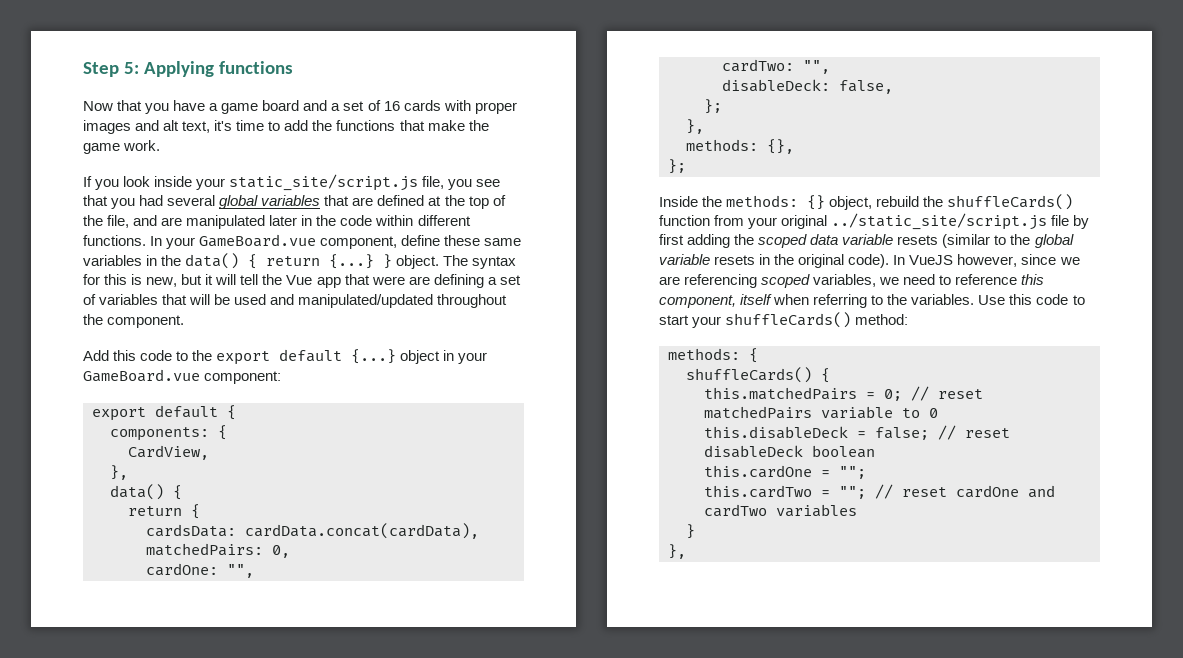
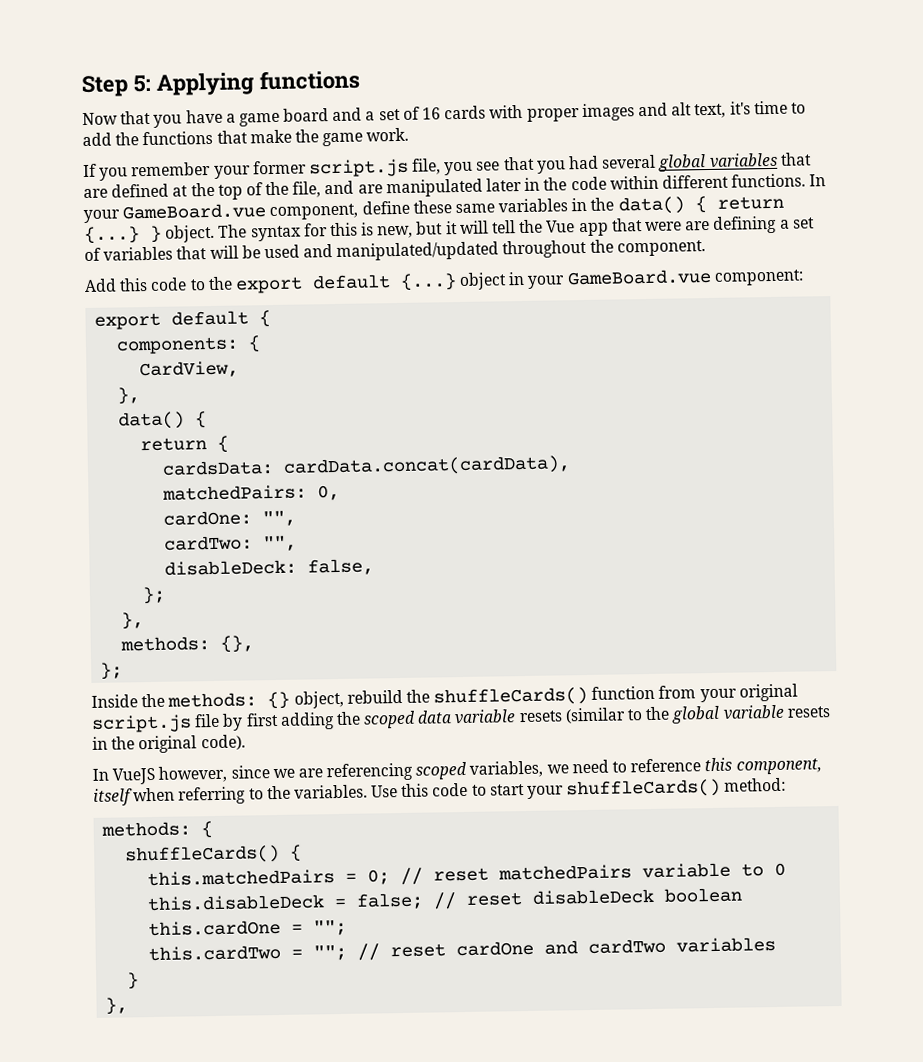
- If you look inside your static_site/script.js file, you see that you had several global variables that are defined at the top of the file, and are manipulated later in the code within different functions.
+ If you remember your former script.js file, you see that you had several global variables that are defined at the top of the file, and are manipulated later in the code within different functions.
- Inside the methods: {} object, rebuild the shuffleCards() function from your original ../static_site/script.js file by first adding the scoped data variable resets (similar to the global variable resets in the original code). In VueJS however, since we are referencing scoped variables, we need to reference this component, itself when referring to the variables.
+ Inside the methods: {} object, rebuild the shuffleCards() function from your original script.js file by first adding the scoped data variable resets (similar to the global variable resets in the original code).
+ In VueJS however, since we are referencing scoped variables, we need to reference this component, itself when referring to the variables.

